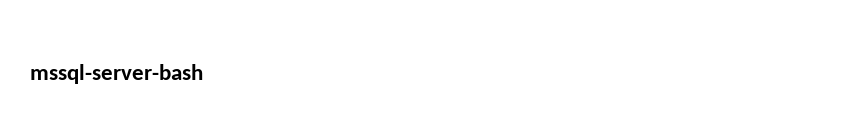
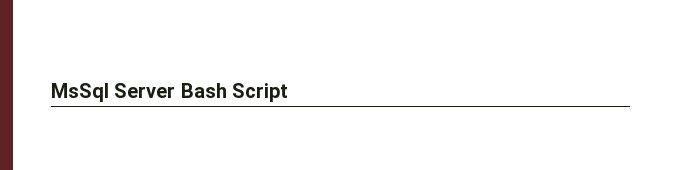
- mssql-server-bash
+ MsSql Server Bash Script

